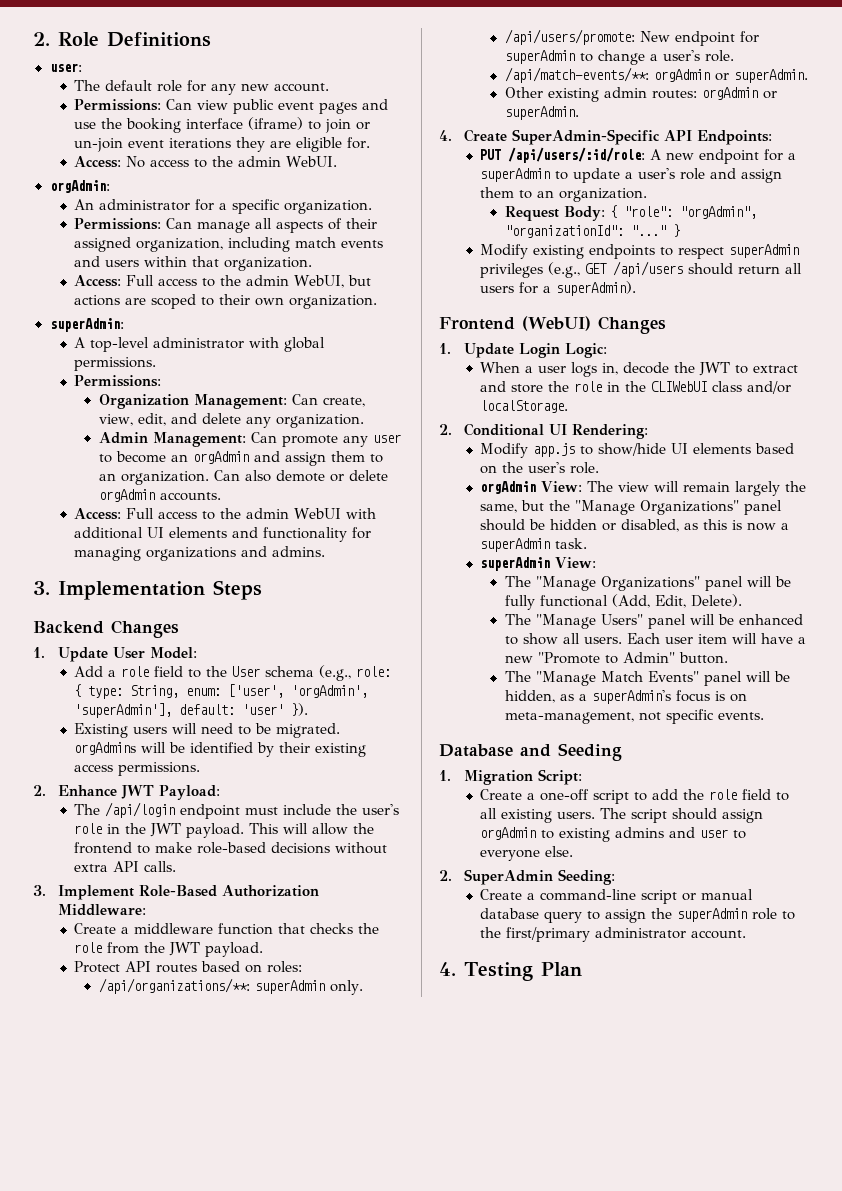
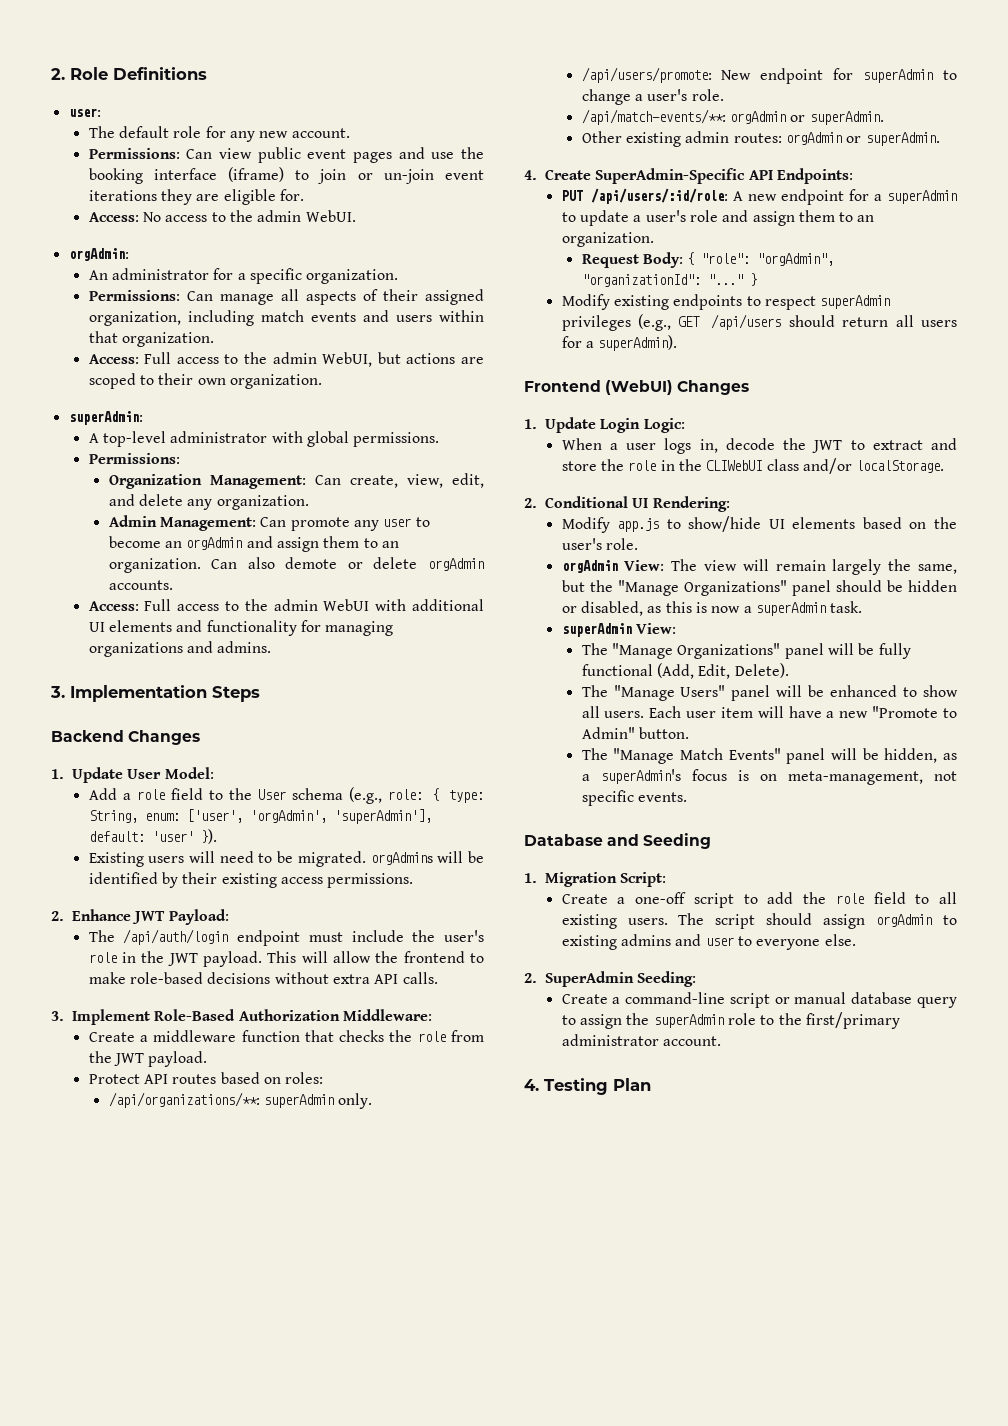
- The /api/login endpoint must include the user's role in the JWT payload.
+ The /api/auth/login endpoint must include the user's role in the JWT payload.

